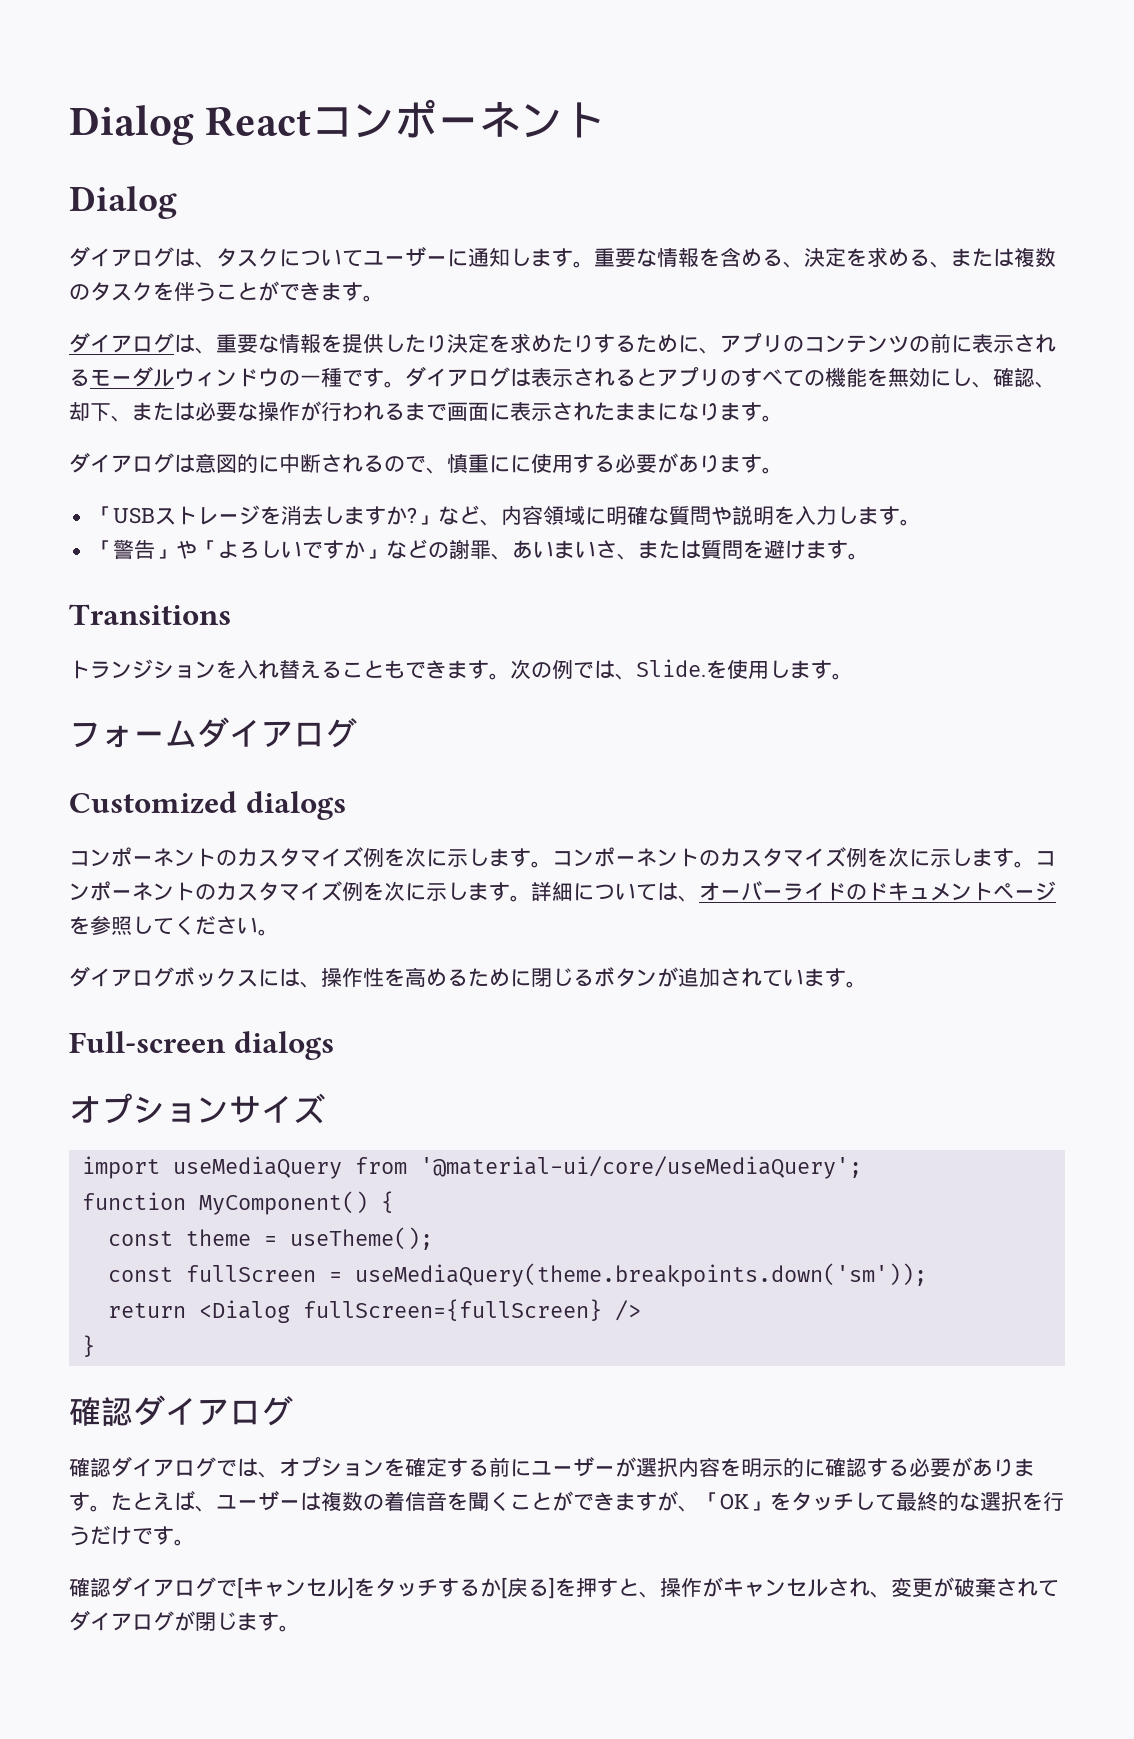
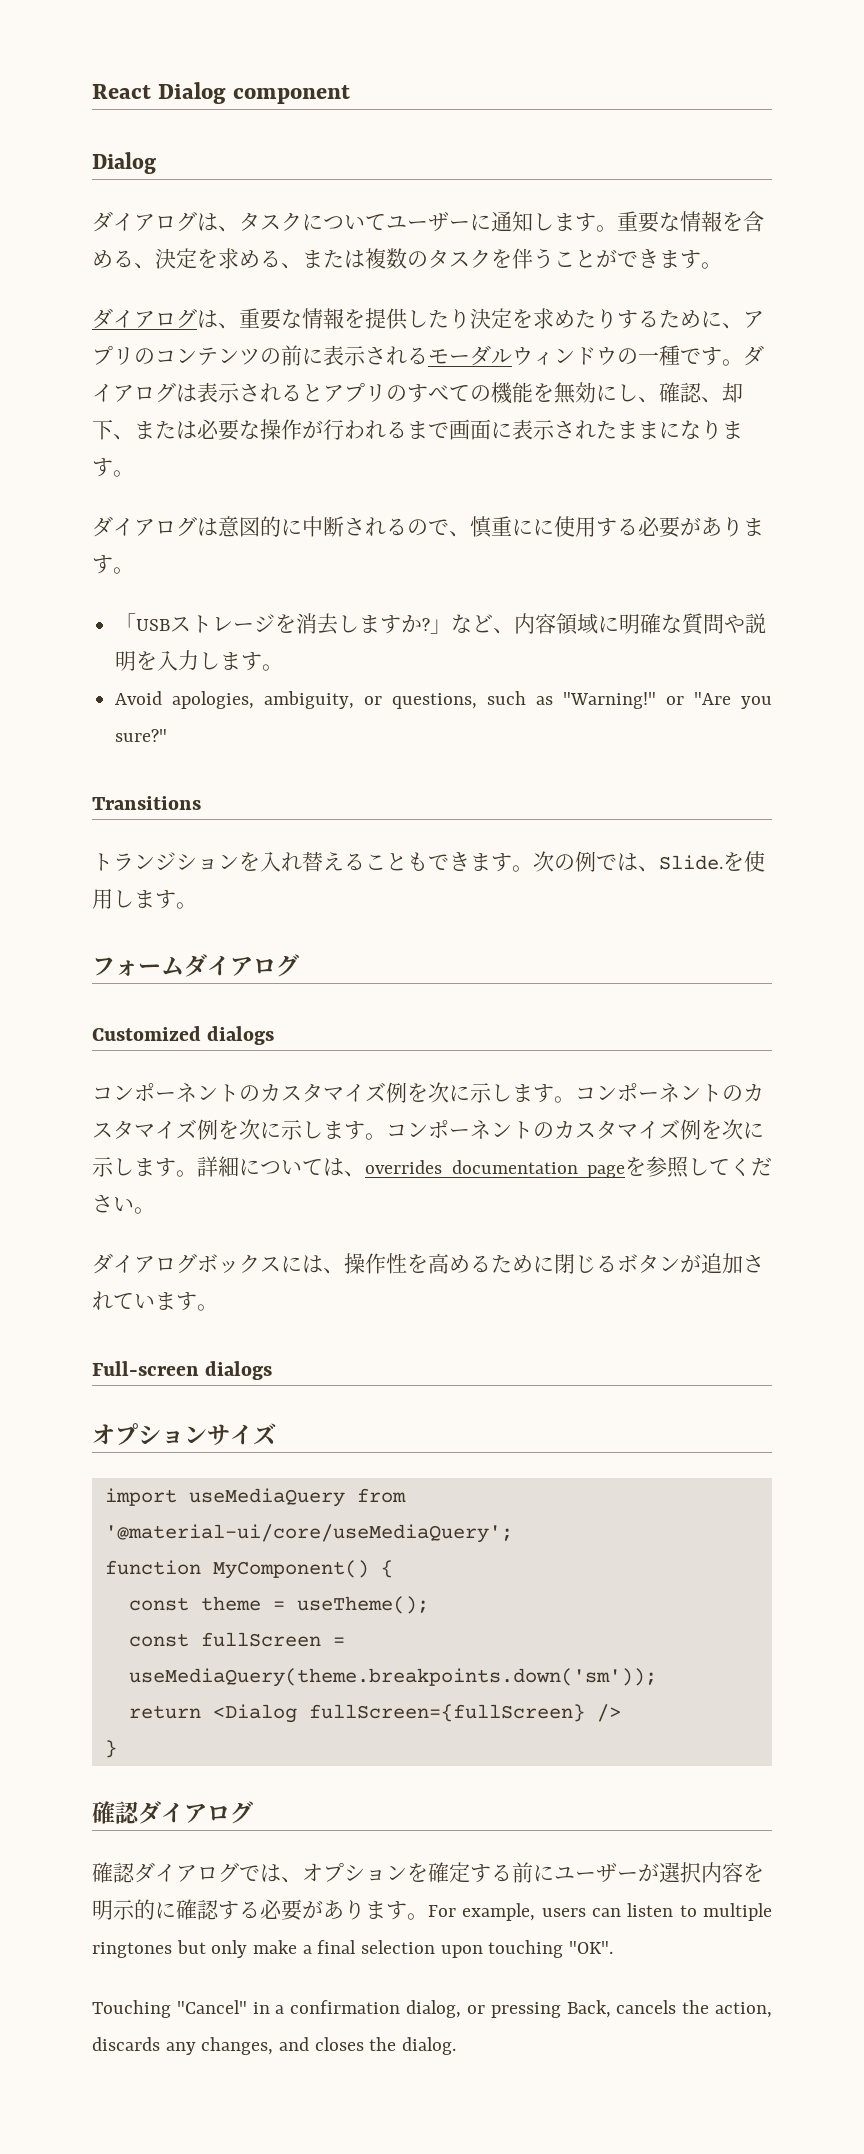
- Dialog Reactコンポーネント
+ React Dialog component
- 「警告」や「よろしいですか」などの謝罪、あいまいさ、または質問を避けます。
+ Avoid apologies, ambiguity, or questions, such as "Warning!" or "Are you sure?"
- 詳細については、オーバーライドのドキュメントページを参照してください。
+ 詳細については、overrides documentation pageを参照してください。
- たとえば、ユーザーは複数の着信音を聞くことができますが、「OK」をタッチして最終的な選択を行うだけです。
- 確認ダイアログで[キャンセル]をタッチするか[戻る]を押すと、操作がキャンセルされ、変更が破棄されてダイアログが閉じます。
+ For example, users can listen to multiple ringtones but only make a final selection upon touching "OK".
+ Touching "Cancel" in a confirmation dialog, or pressing Back, cancels the action, discards any changes, and closes the dialog.

